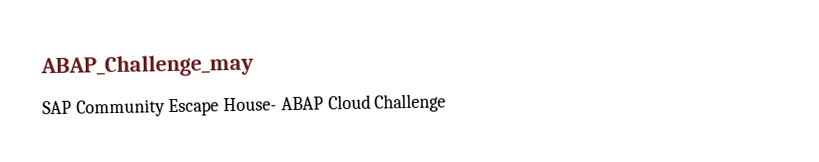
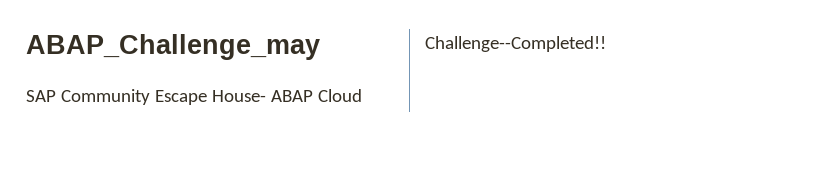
- SAP Community Escape House- ABAP Cloud Challenge
+ SAP Community Escape House- ABAP Cloud Challenge--Completed!!

